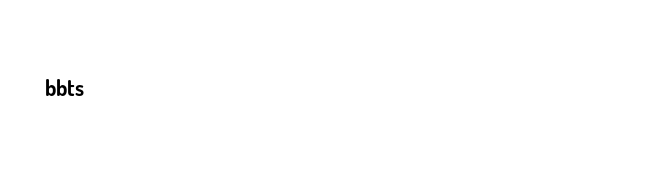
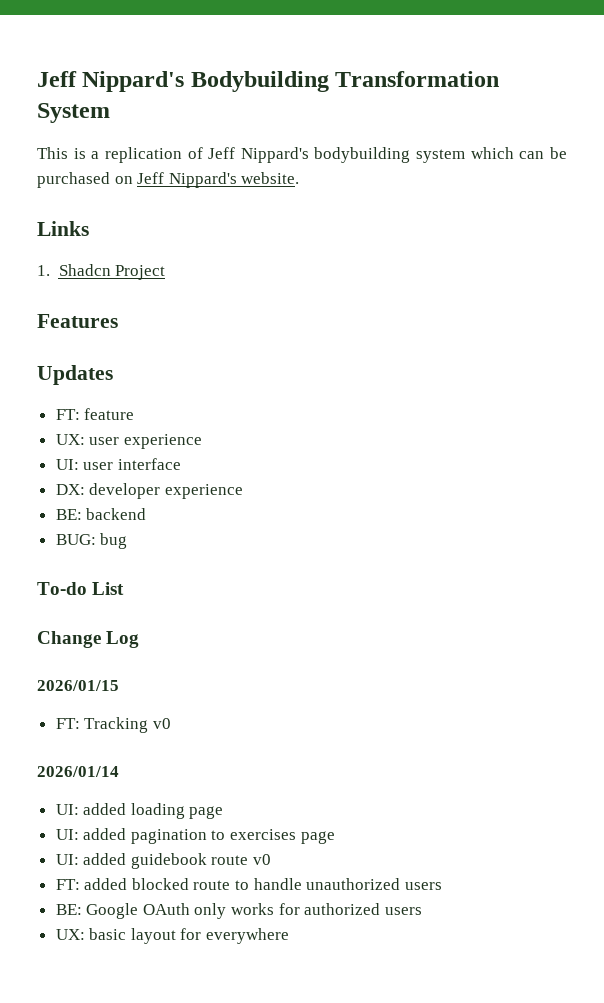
- bbts
+ Jeff Nippard's Bodybuilding Transformation System
+ This is a replication of Jeff Nippard's bodybuilding system which can be purchased on Jeff Nippard's website.
+ Links
+ 1. Shadcn Project
+ Features
+ Updates
+ FT: feature
+ UX: user experience
+ UI: user interface
+ DX: developer experience
+ BE: backend
+ BUG: bug
+ To-do List
+ Change Log
+ 2026/01/15
+ FT: Tracking v0
+ 2026/01/14
+ UI: added loading page
+ UI: added pagination to exercises page
+ UI: added guidebook route v0
+ FT: added blocked route to handle unauthorized users
+ BE: Google OAuth only works for authorized users
+ UX: basic layout for everywhere

